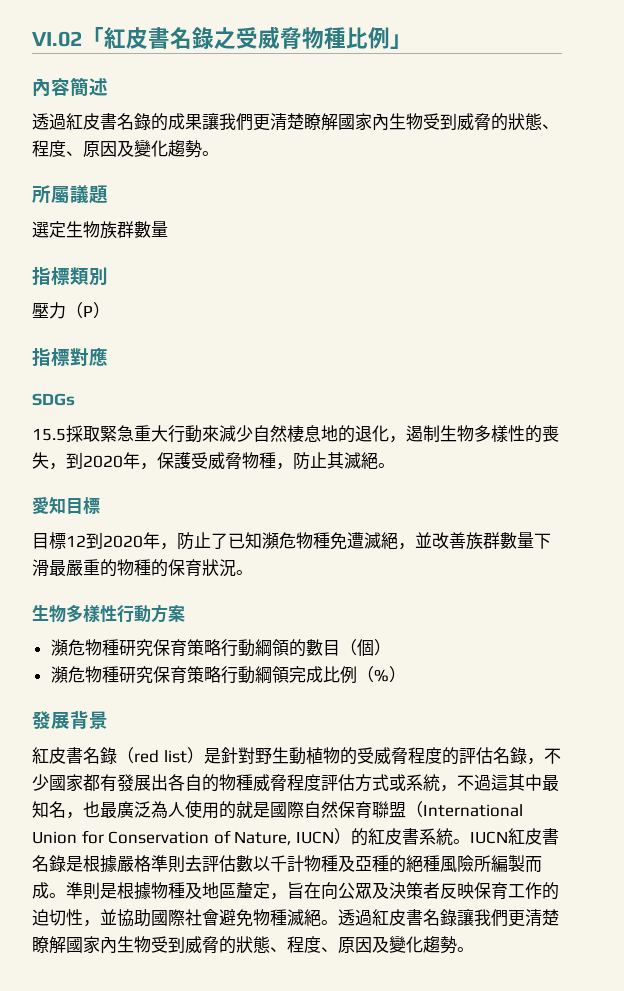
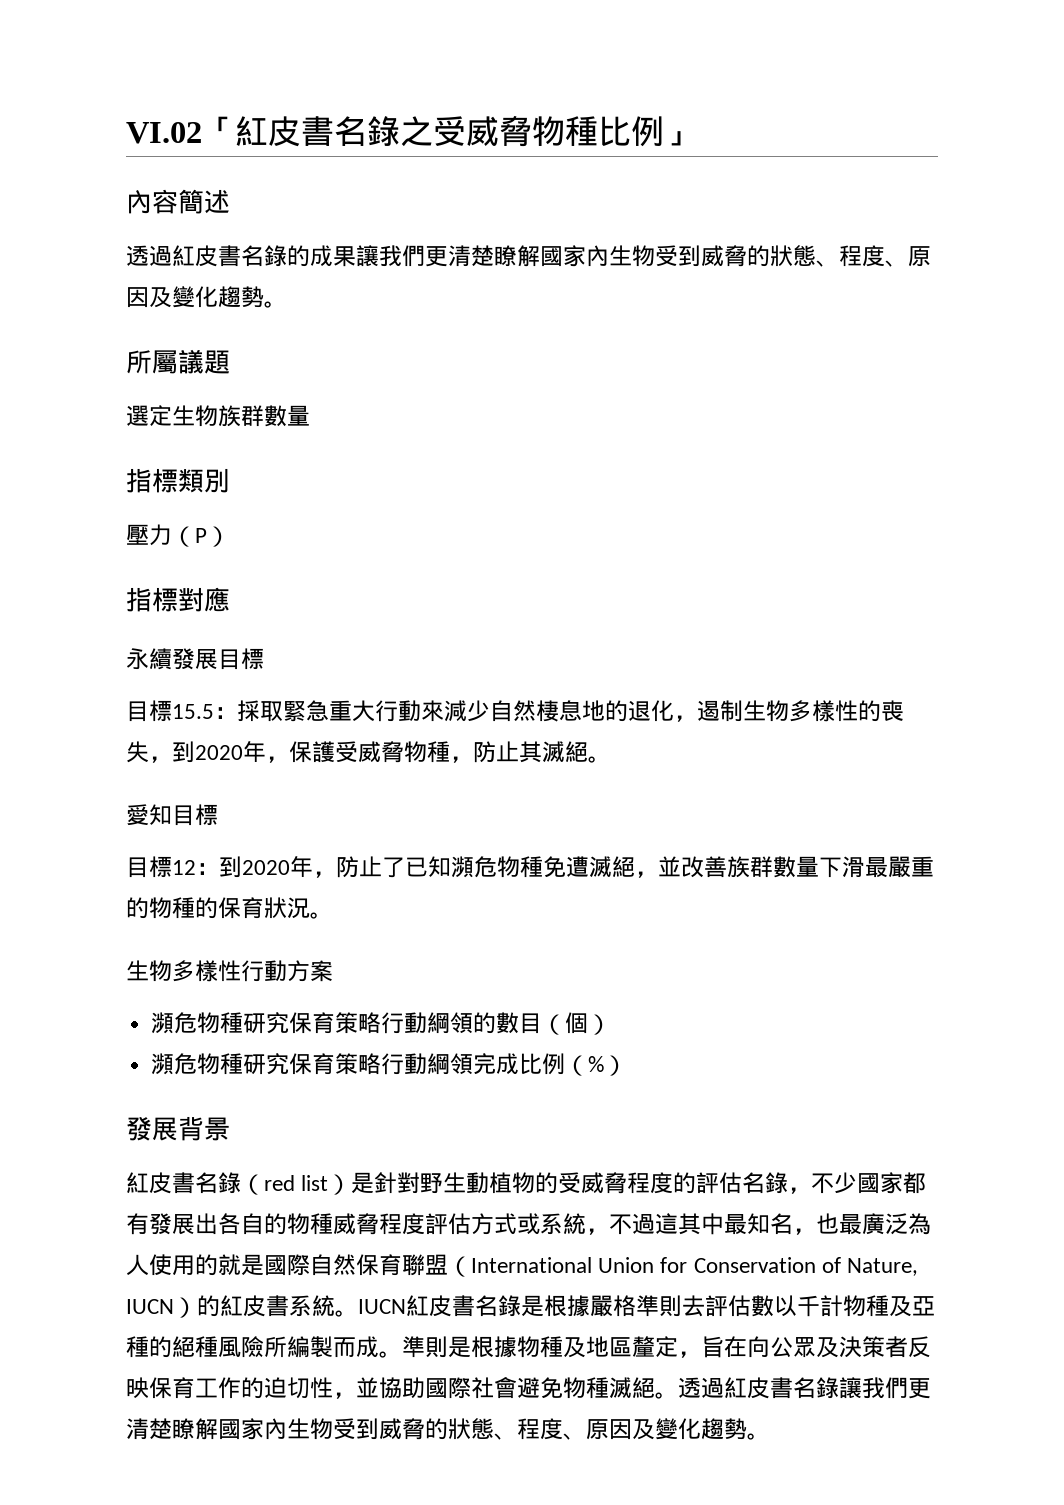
- SDGs
- 15.5採取緊急重大行動來減少自然棲息地的退化，遏制生物多樣性的喪失，到2020年，保護受威脅物種，防止其滅絕。
+ 永續發展目標
+ 目標15.5：採取緊急重大行動來減少自然棲息地的退化，遏制生物多樣性的喪失，到2020年，保護受威脅物種，防止其滅絕。
- 目標12到2020年，防止了已知瀕危物種免遭滅絕，並改善族群數量下滑最嚴重的物種的保育狀況。
+ 目標12：到2020年，防止了已知瀕危物種免遭滅絕，並改善族群數量下滑最嚴重的物種的保育狀況。

